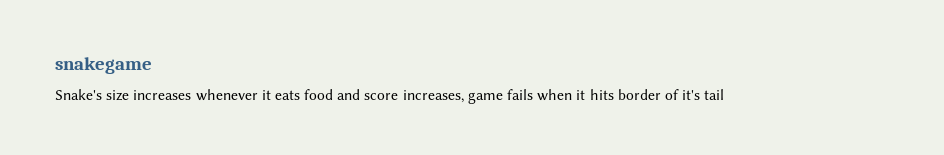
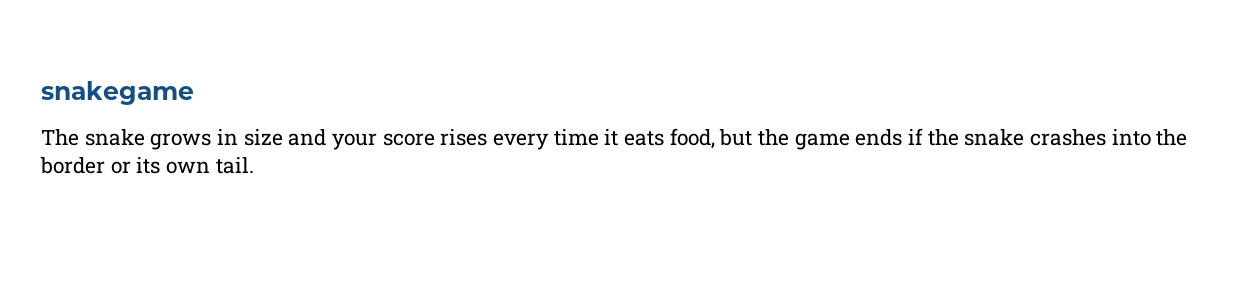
- Snake's size increases whenever it eats food and score increases, game fails when it hits border of it's tail
+ The snake grows in size and your score rises every time it eats food, but the game ends if the snake crashes into the border or its own tail.

